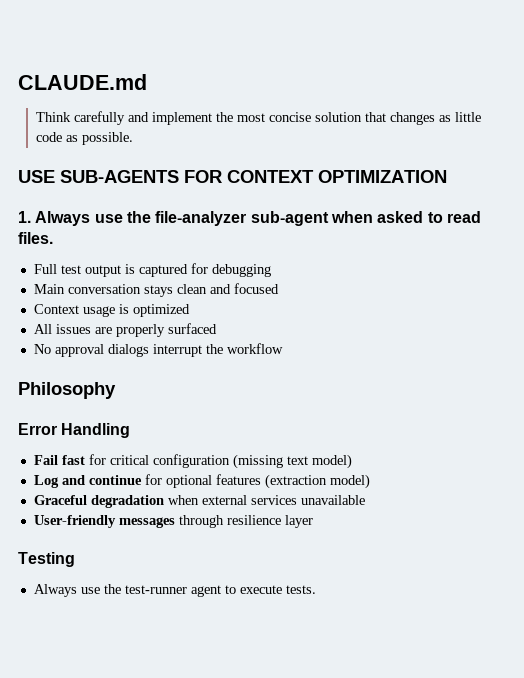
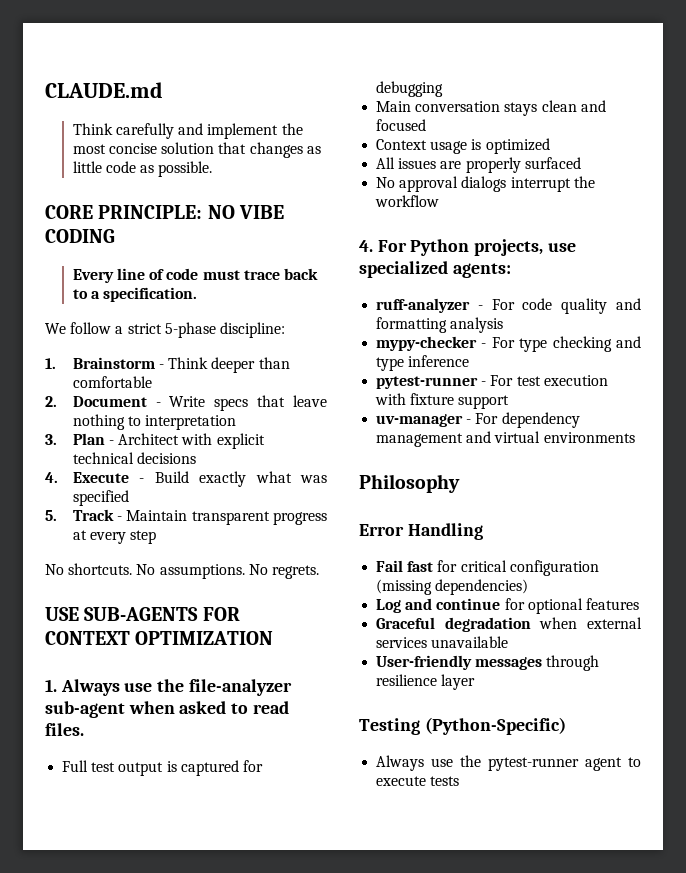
+ CORE PRINCIPLE: NO VIBE CODING
+ Every line of code must trace back to a specification.
+ We follow a strict 5-phase discipline:
+ 1. Brainstorm - Think deeper than comfortable
+ 2. Document - Write specs that leave nothing to interpretation
+ 3. Plan - Architect with explicit technical decisions
+ 4. Execute - Build exactly what was specified
+ 5. Track - Maintain transparent progress at every step
+ No shortcuts. No assumptions. No regrets.
+ 4. For Python projects, use specialized agents:
+ ruff-analyzer - For code quality and formatting analysis
+ mypy-checker - For type checking and type inference
+ pytest-runner - For test execution with fixture support
+ uv-manager - For dependency management and virtual environments
- Fail fast for critical configuration (missing text model)
+ Fail fast for critical configuration (missing dependencies)
- Log and continue for optional features (extraction model)
+ Log and continue for optional features
- Testing
- Always use the test-runner agent to execute tests.
+ Testing (Python-Specific)
+ Always use the pytest-runner agent to execute tests

